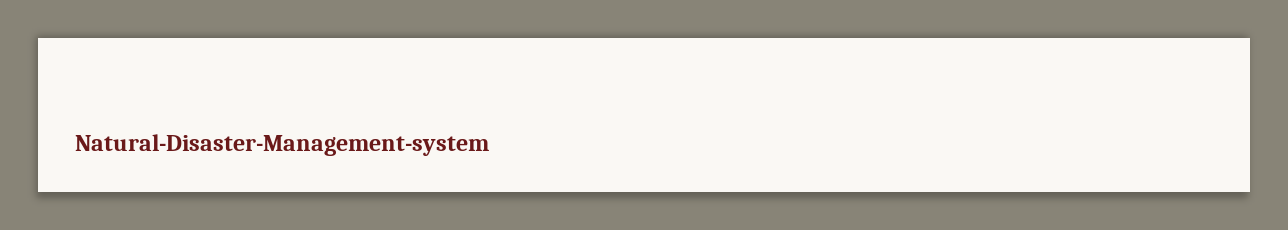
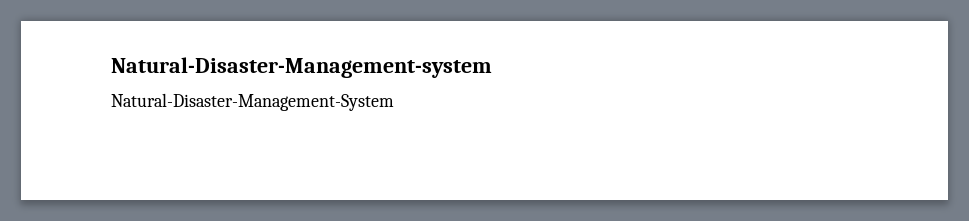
+ Natural-Disaster-Management-System

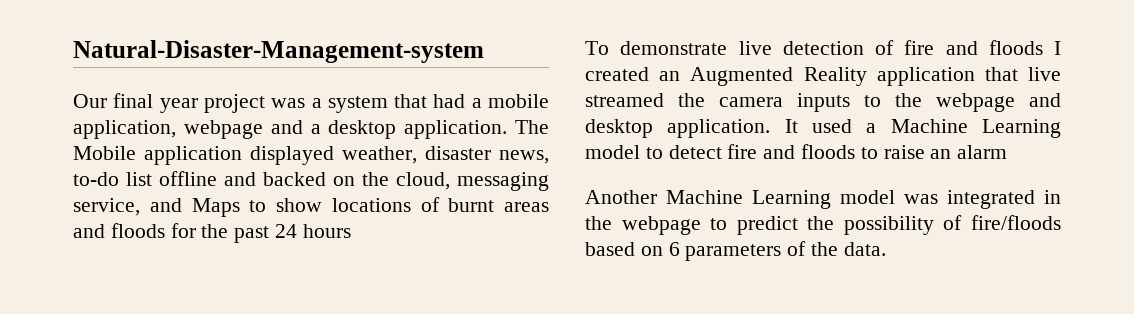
- Natural-Disaster-Management-System
+ Our final year project was a system that had a mobile application, webpage and a desktop application. The Mobile application displayed weather, disaster news, to-do list offline and backed on the cloud, messaging service, and Maps to show locations of burnt areas and floods for the past 24 hours
+ To demonstrate live detection of fire and floods I created an Augmented Reality application that live streamed the camera inputs to the webpage and desktop application. It used a Machine Learning model to detect fire and floods to raise an alarm
+ Another Machine Learning model was integrated in the webpage to predict the possibility of fire/floods based on 6 parameters of the data.

